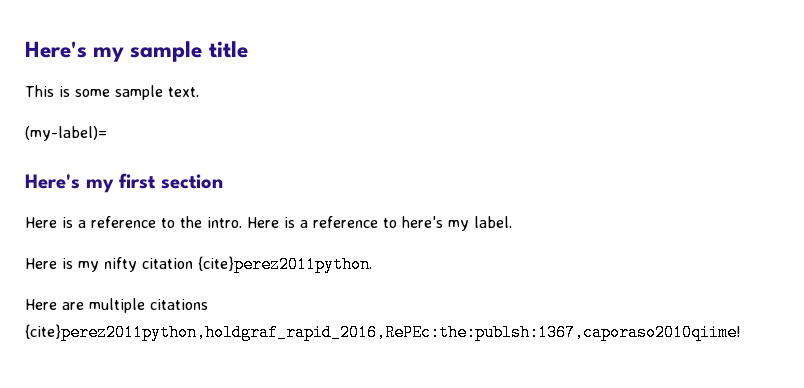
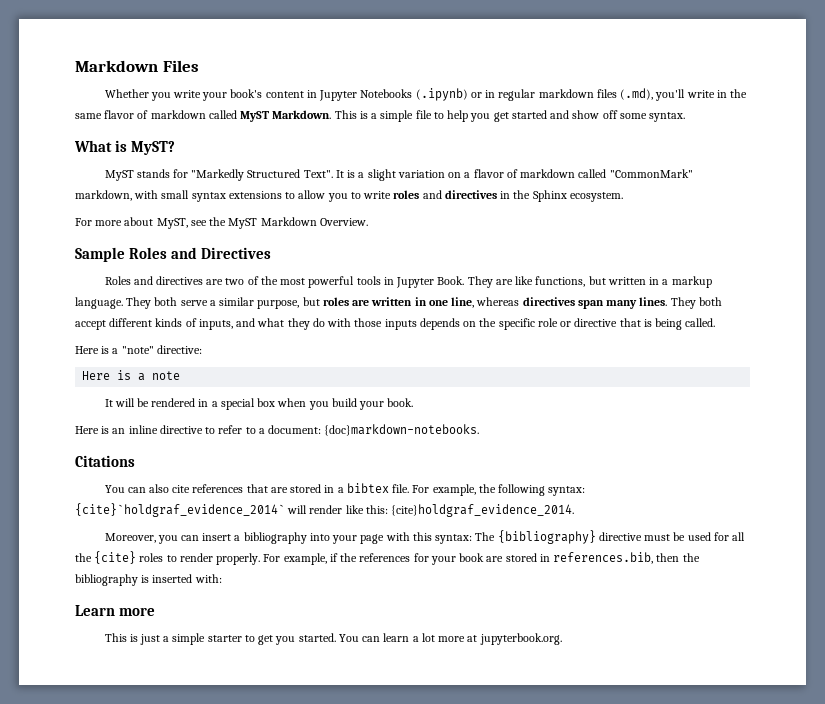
- Here's my sample title
- This is some sample text.
- (my-label)=
- Here's my first section
- Here is a reference to the intro. Here is a reference to here's my label.
- Here is my nifty citation {cite}perez2011python.
- Here are multiple citations {cite}perez2011python,holdgraf_rapid_2016,RePEc:the:publsh:1367,caporaso2010qiime!
+ Markdown Files
+ Whether you write your book's content in Jupyter Notebooks (.ipynb) or in regular markdown files (.md), you'll write in the same flavor of markdown called MyST Markdown. This is a simple file to help you get started and show off some syntax.
+ What is MyST?
+ MyST stands for "Markedly Structured Text". It is a slight variation on a flavor of markdown called "CommonMark" markdown, with small syntax extensions to allow you to write roles and directives in the Sphinx ecosystem.
+ For more about MyST, see the MyST Markdown Overview.
+ Sample Roles and Directives
+ Roles and directives are two of the most powerful tools in Jupyter Book. They are like functions, but written in a markup language. They both serve a similar purpose, but roles are written in one line, whereas directives span many lines. They both accept different kinds of inputs, and what they do with those inputs depends on the specific role or directive that is being called.
+ Here is a "note" directive:
+ Here is a note
+ It will be rendered in a special box when you build your book.
+ Here is an inline directive to refer to a document: {doc}markdown-notebooks.
+ Citations
+ You can also cite references that are stored in a bibtex file. For example, the following syntax: {cite}`holdgraf_evidence_2014` will render like this: {cite}holdgraf_evidence_2014.
+ Moreover, you can insert a bibliography into your page with this syntax: The {bibliography} directive must be used for all the {cite} roles to render properly. For example, if the references for your book are stored in references.bib, then the bibliography is inserted with:
+ Learn more
+ This is just a simple starter to get you started. You can learn a lot more at jupyterbook.org.

